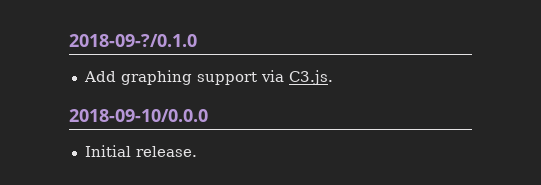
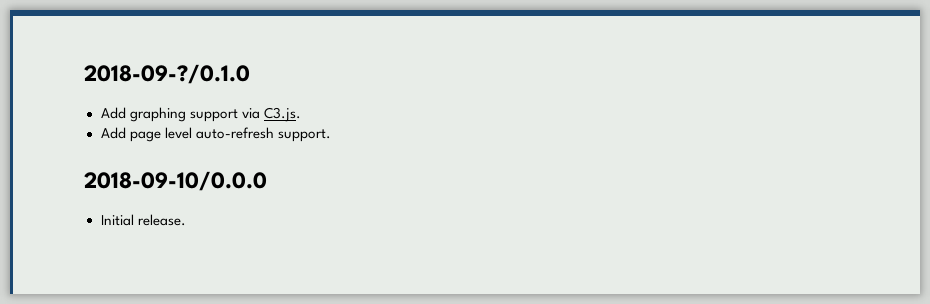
+ Add page level auto-refresh support.

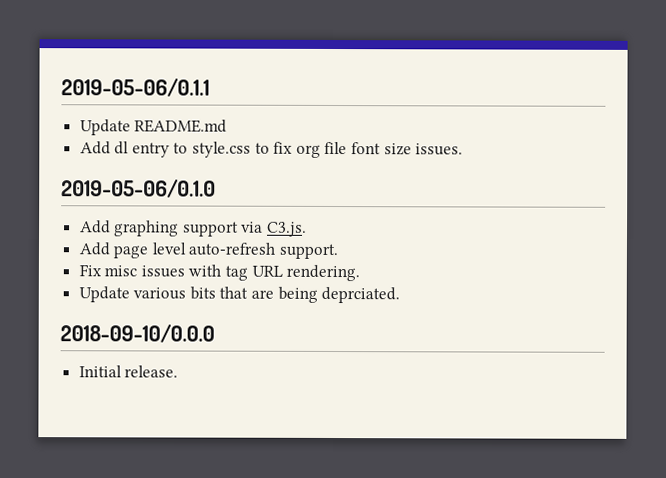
- 2018-09-?/0.1.0
+ 2019-05-06/0.1.1
+ Update README.md
+ Add dl entry to style.css to fix org file font size issues.
+ 2019-05-06/0.1.0
+ Fix misc issues with tag URL rendering.
+ Update various bits that are being deprciated.

